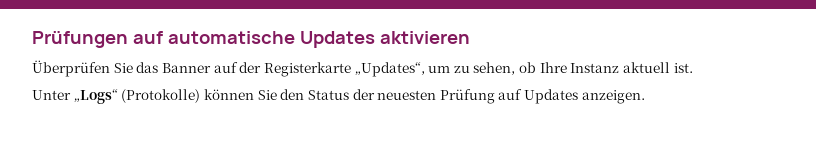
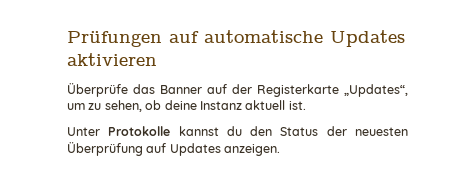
- Überprüfen Sie das Banner auf der Registerkarte „Updates“, um zu sehen, ob Ihre Instanz aktuell ist.
+ Überprüfe das Banner auf der Registerkarte „Updates“, um zu sehen, ob deine Instanz aktuell ist.
- Unter „Logs“ (Protokolle) können Sie den Status der neuesten Prüfung auf Updates anzeigen.
+ Unter Protokolle kannst du den Status der neuesten Überprüfung auf Updates anzeigen.

